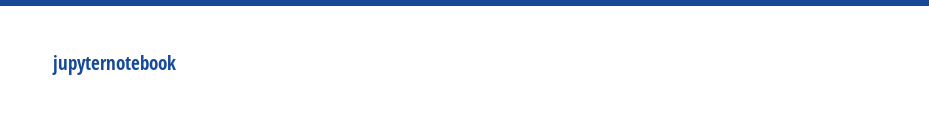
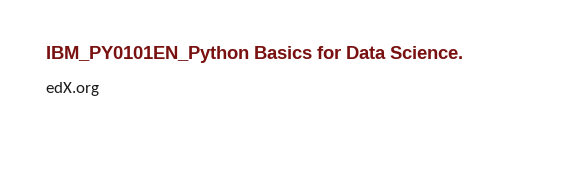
- jupyternotebook
+ IBM_PY0101EN_Python Basics for Data Science.
+ edX.org

